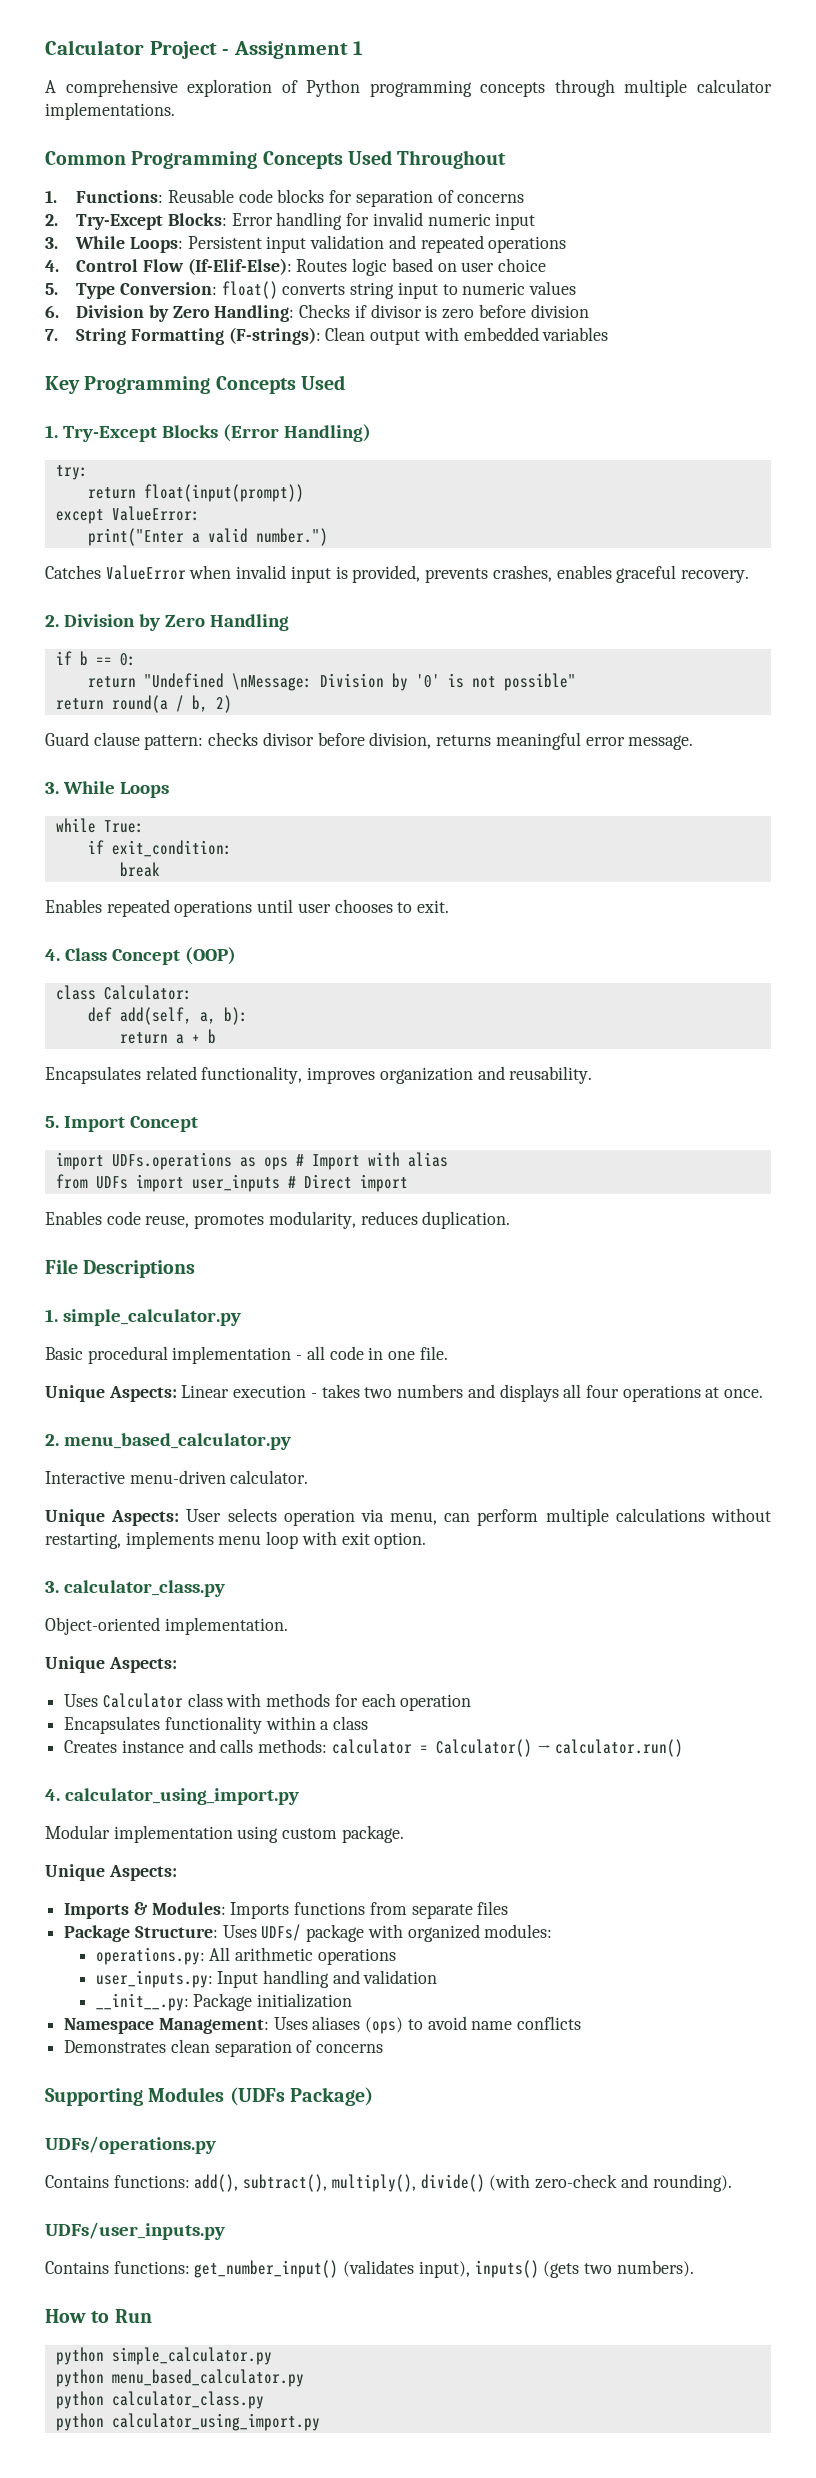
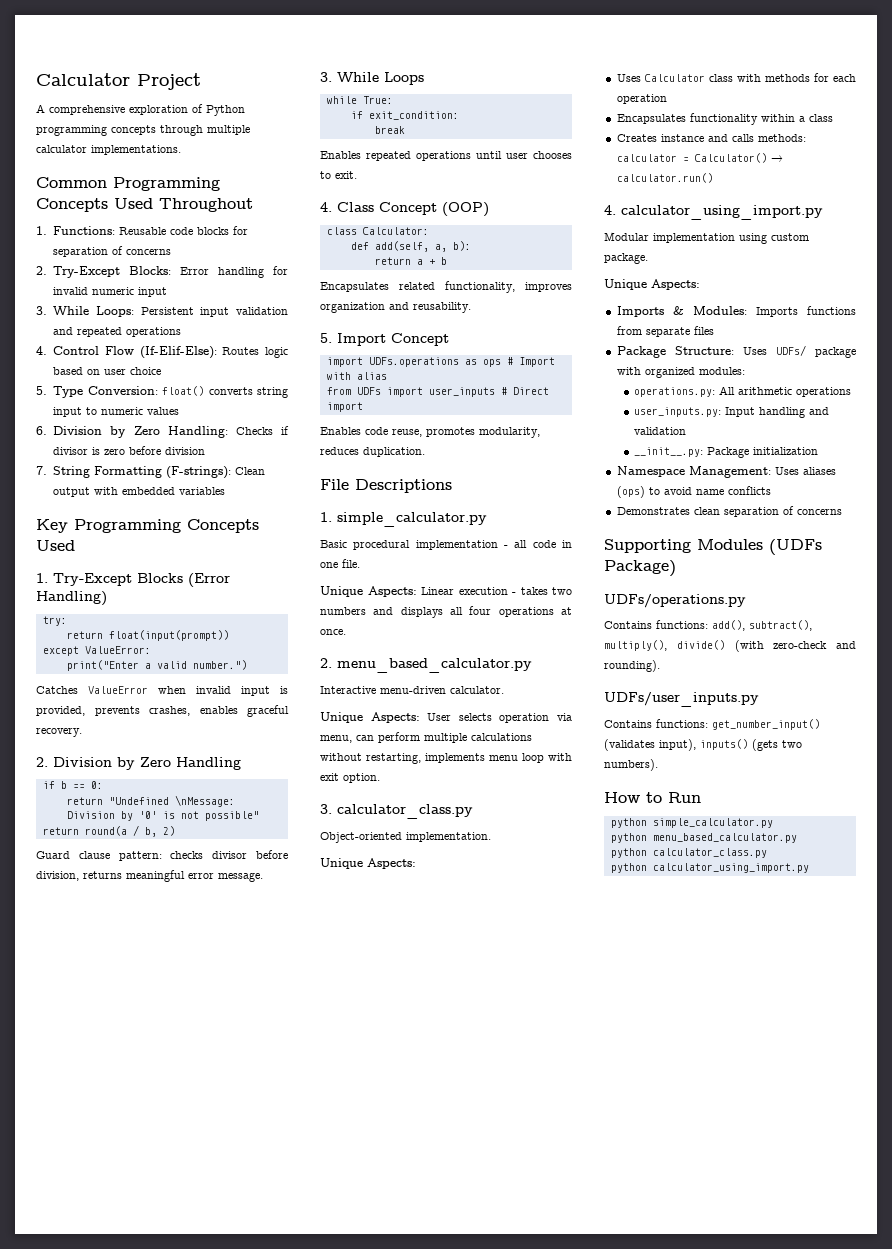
- Calculator Project - Assignment 1
+ Calculator Project

